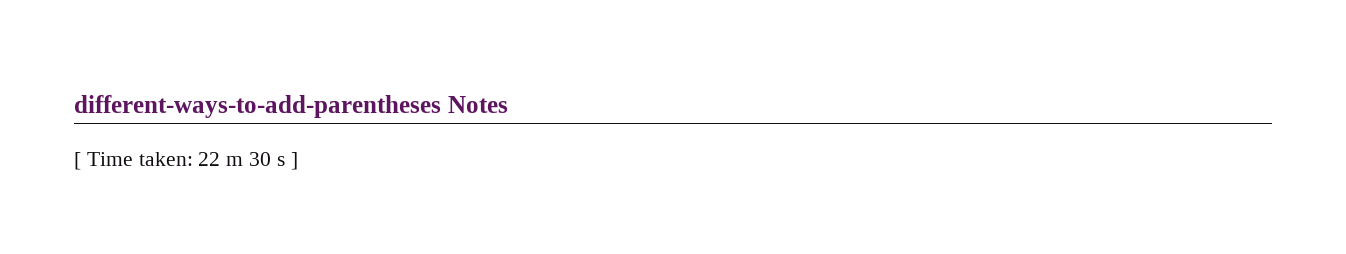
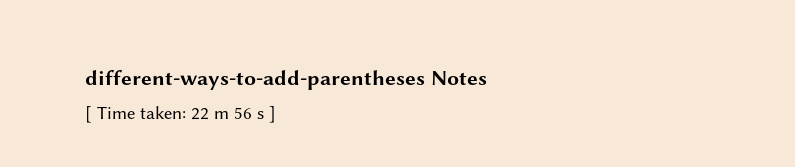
- [ Time taken: 22 m 30 s ]
+ [ Time taken: 22 m 56 s ]

